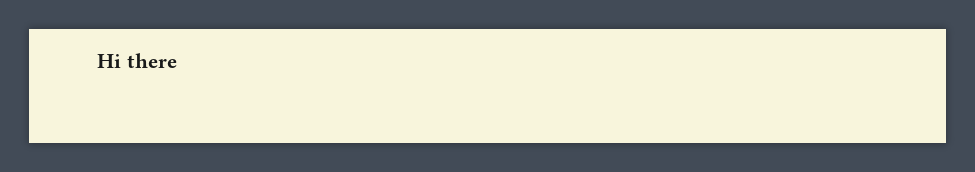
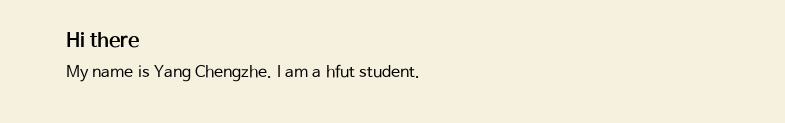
+ My name is Yang Chengzhe. I am a hfut student.

